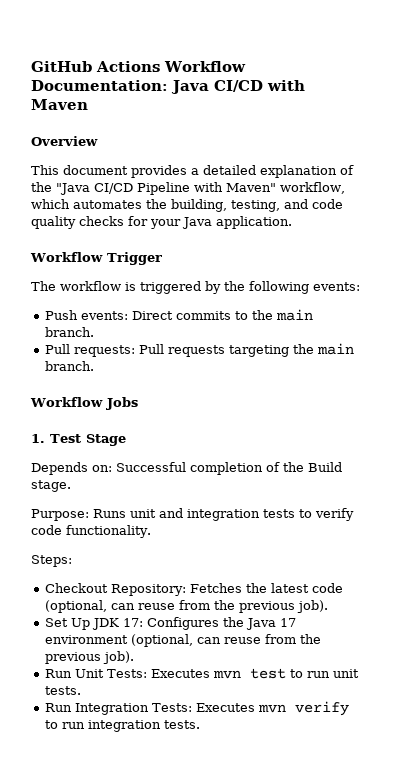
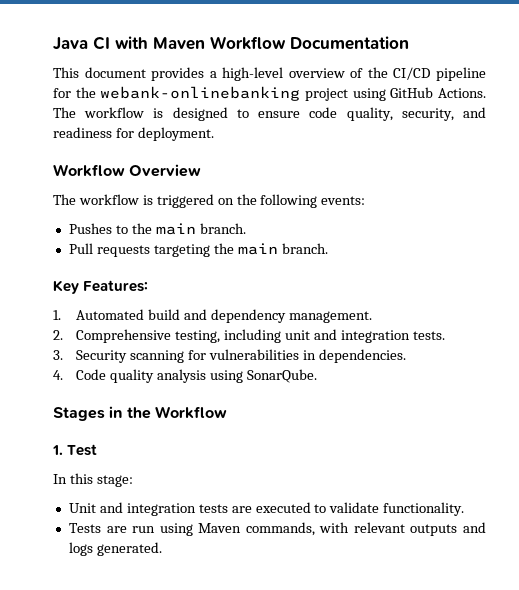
- GitHub Actions Workflow Documentation: Java CI/CD with Maven
- Overview
+ Java CI with Maven Workflow Documentation
- This document provides a detailed explanation of the "Java CI/CD Pipeline with Maven" workflow, which automates the building, testing, and code quality checks for your Java application.
- Workflow Trigger
+ This document provides a high-level overview of the CI/CD pipeline for the webank-onlinebanking project using GitHub Actions. The workflow is designed to ensure code quality, security, and readiness for deployment.
+ Workflow Overview
- The workflow is triggered by the following events:
+ The workflow is triggered on the following events:
- Push events: Direct commits to the main branch.
+ Pushes to the main branch.
- Pull requests: Pull requests targeting the main branch.
+ Pull requests targeting the main branch.
- Workflow Jobs
+ Key Features:
+ 1. Automated build and dependency management.
+ 2. Comprehensive testing, including unit and integration tests.
+ 3. Security scanning for vulnerabilities in dependencies.
+ 4. Code quality analysis using SonarQube.
+ Stages in the Workflow
- 1. Test Stage
- Depends on: Successful completion of the Build stage.
- Purpose: Runs unit and integration tests to verify code functionality.
- Steps:
- Checkout Repository: Fetches the latest code (optional, can reuse from the previous job).
- Set Up JDK 17: Configures the Java 17 environment (optional, can reuse from the previous job).
- Run Unit Tests: Executes mvn test to run unit tests.
- Run Integration Tests: Executes mvn verify to run integration tests.
+ 1. Test
+ In this stage:
+ Unit and integration tests are executed to validate functionality.
+ Tests are run using Maven commands, with relevant outputs and logs generated.

